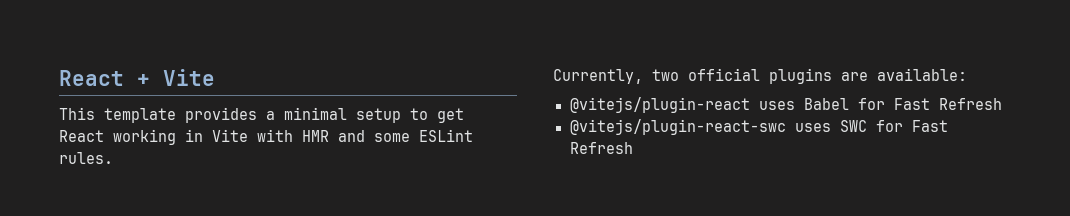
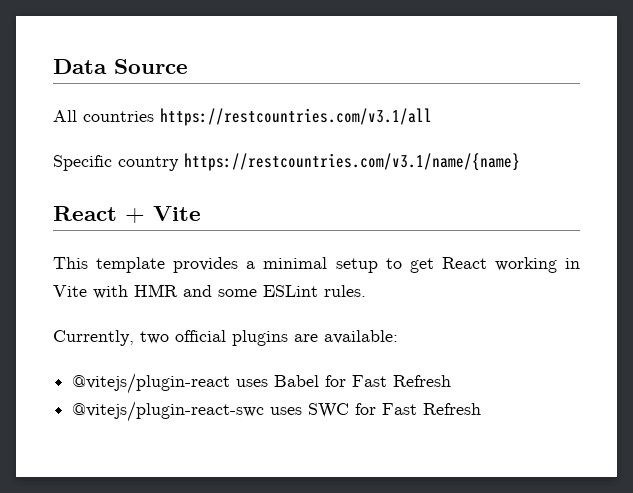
+ Data Source
+ All countries https://restcountries.com/v3.1/all
+ Specific country https://restcountries.com/v3.1/name/{name}

